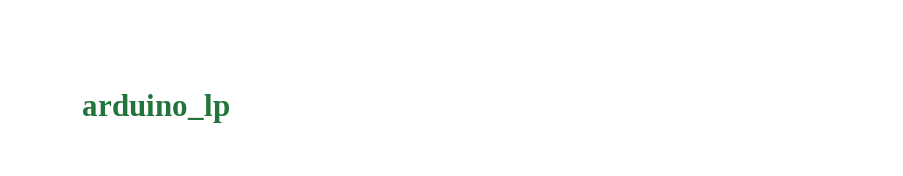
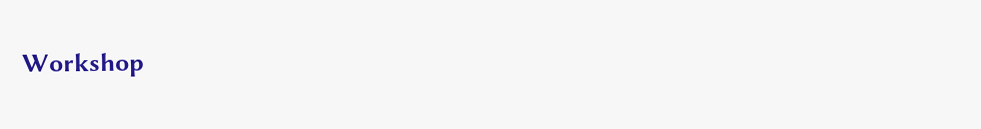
- arduino_lp
+ Workshop

